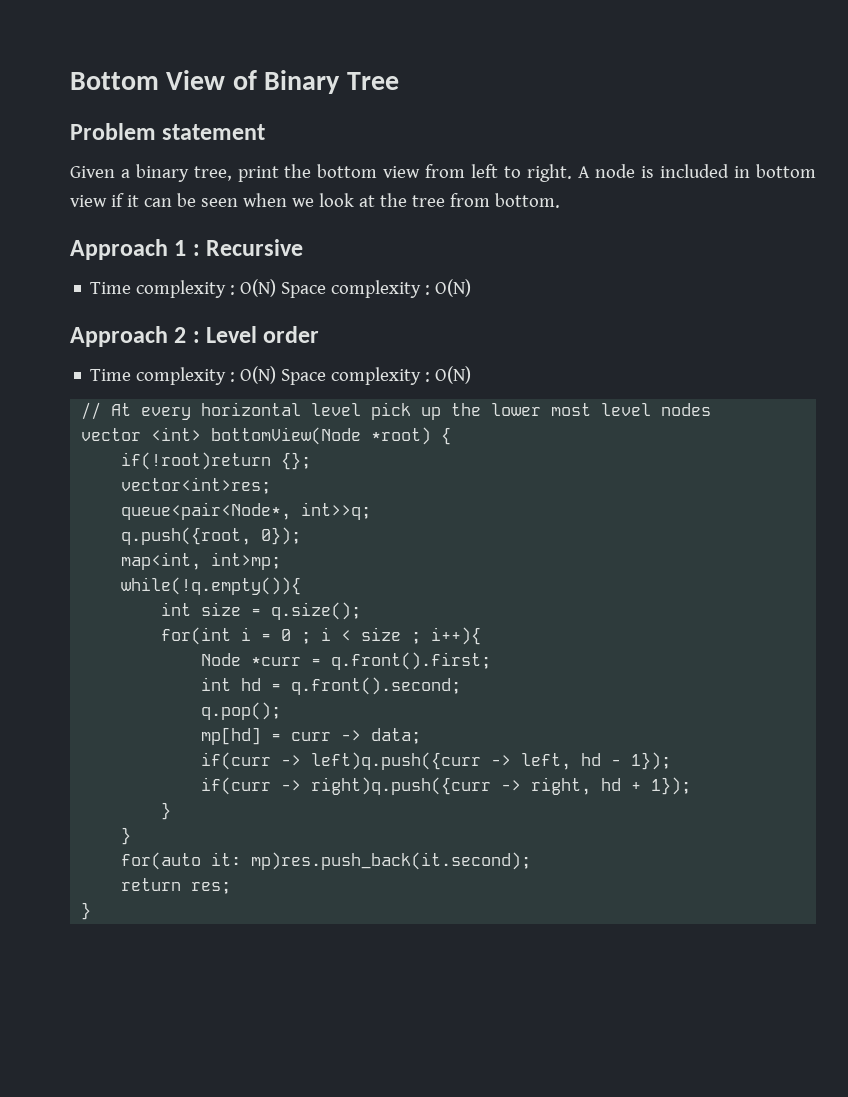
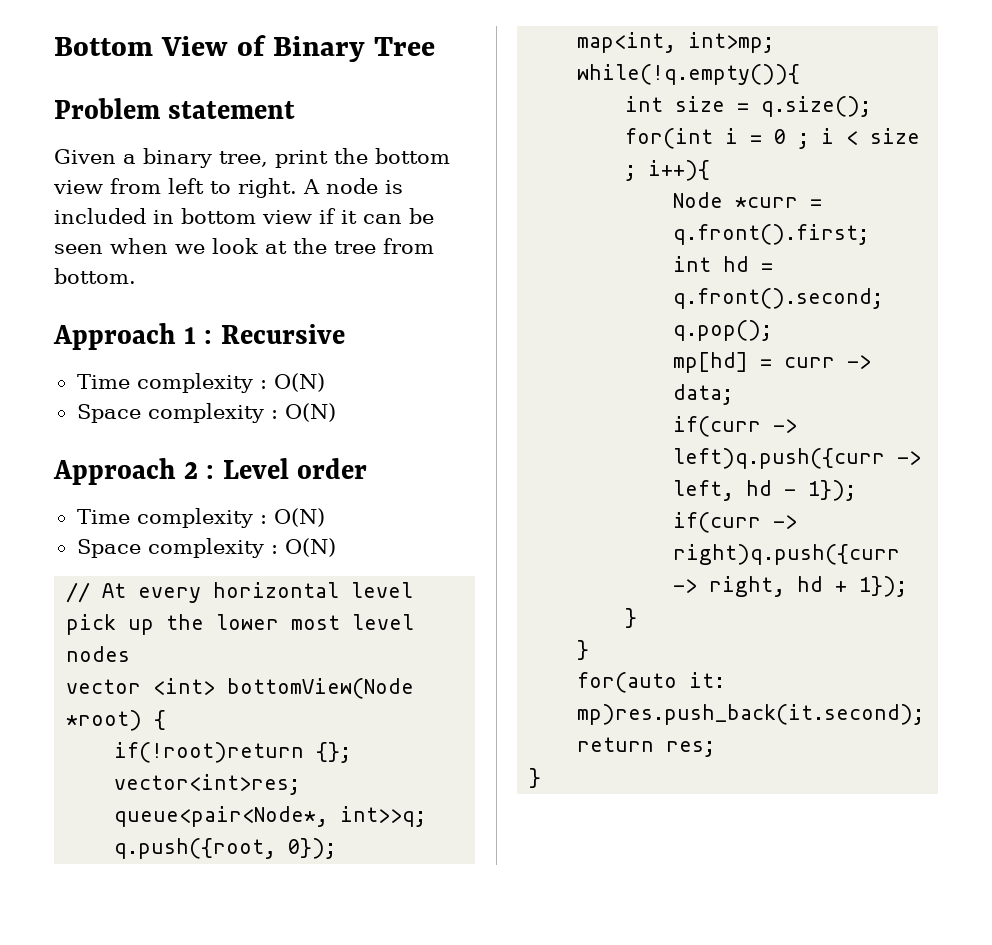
  Approach 1 : Recursive
- Time complexity : O(N) Space complexity : O(N)
+ Time complexity : O(N)
+ Space complexity : O(N)
  Approach 2 : Level order
- Time complexity : O(N) Space complexity : O(N)
+ Time complexity : O(N)
+ Space complexity : O(N)

